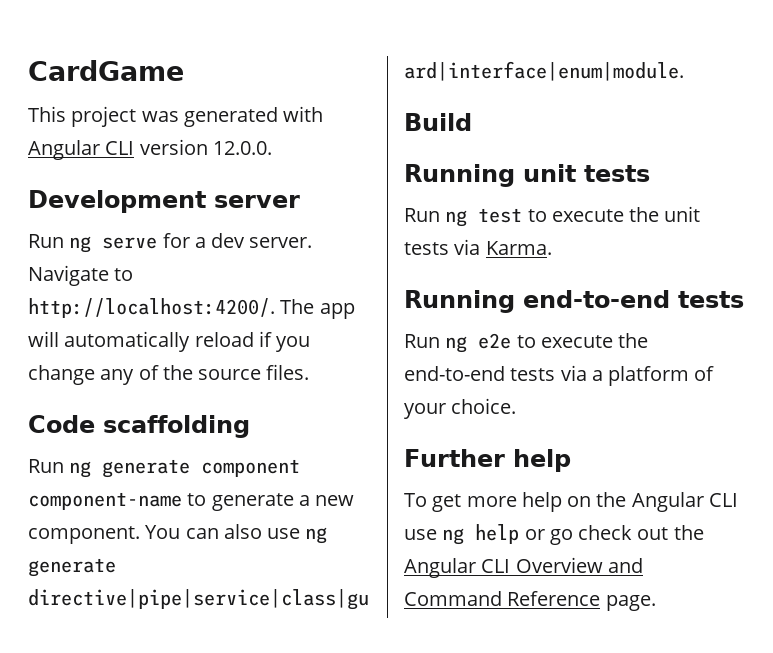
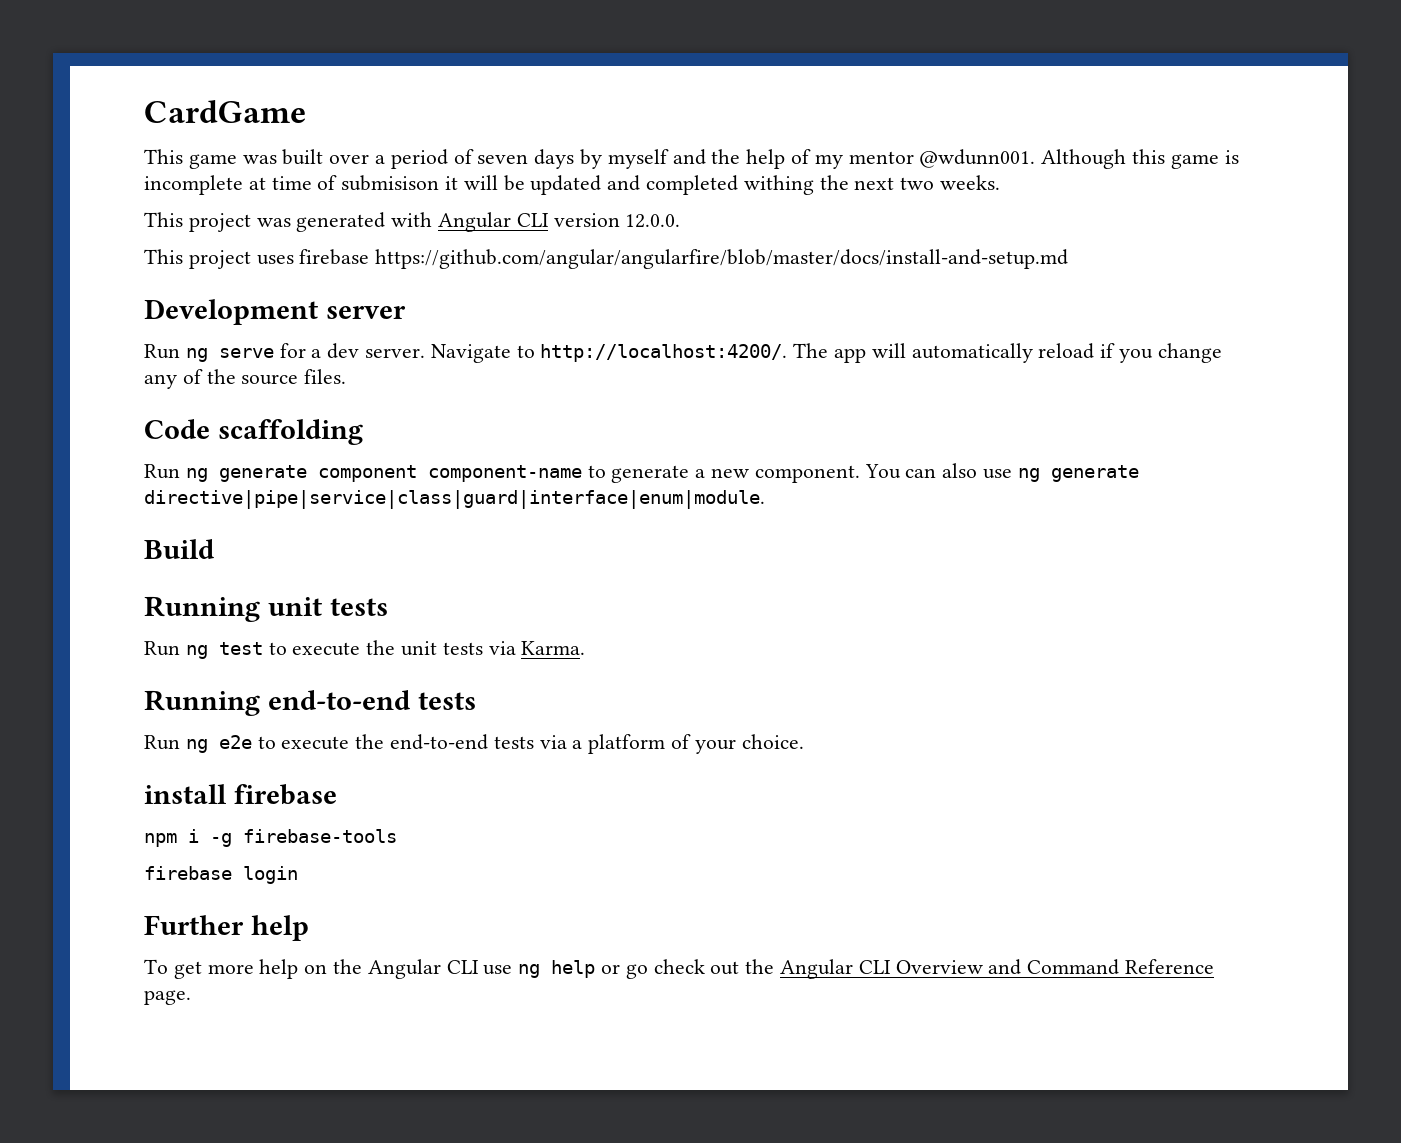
+ This game was built over a period of seven days by myself and the help of my mentor @wdunn001. Although this game is incomplete at time of submisison it will be updated and completed withing the next two weeks.
+ This project uses firebase https://github.com/angular/angularfire/blob/master/docs/install-and-setup.md
+ install firebase
+ npm i -g firebase-tools
+ firebase login

